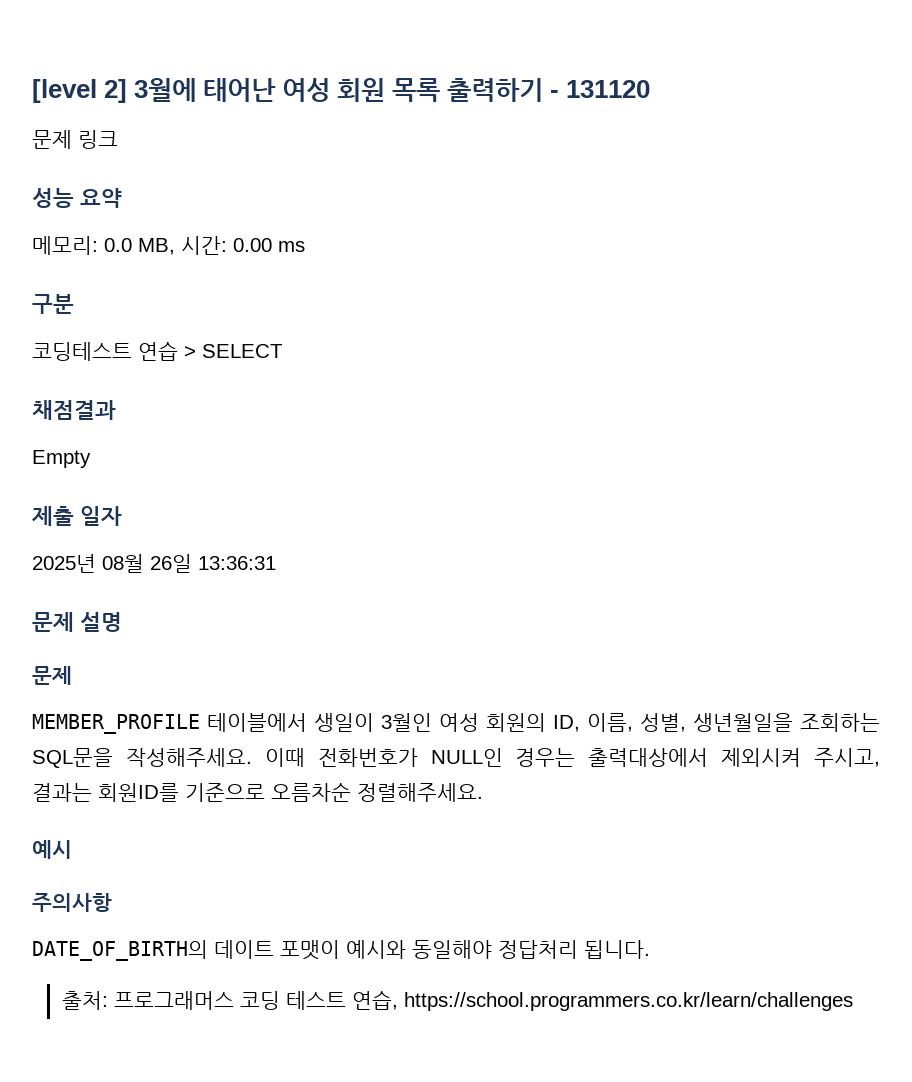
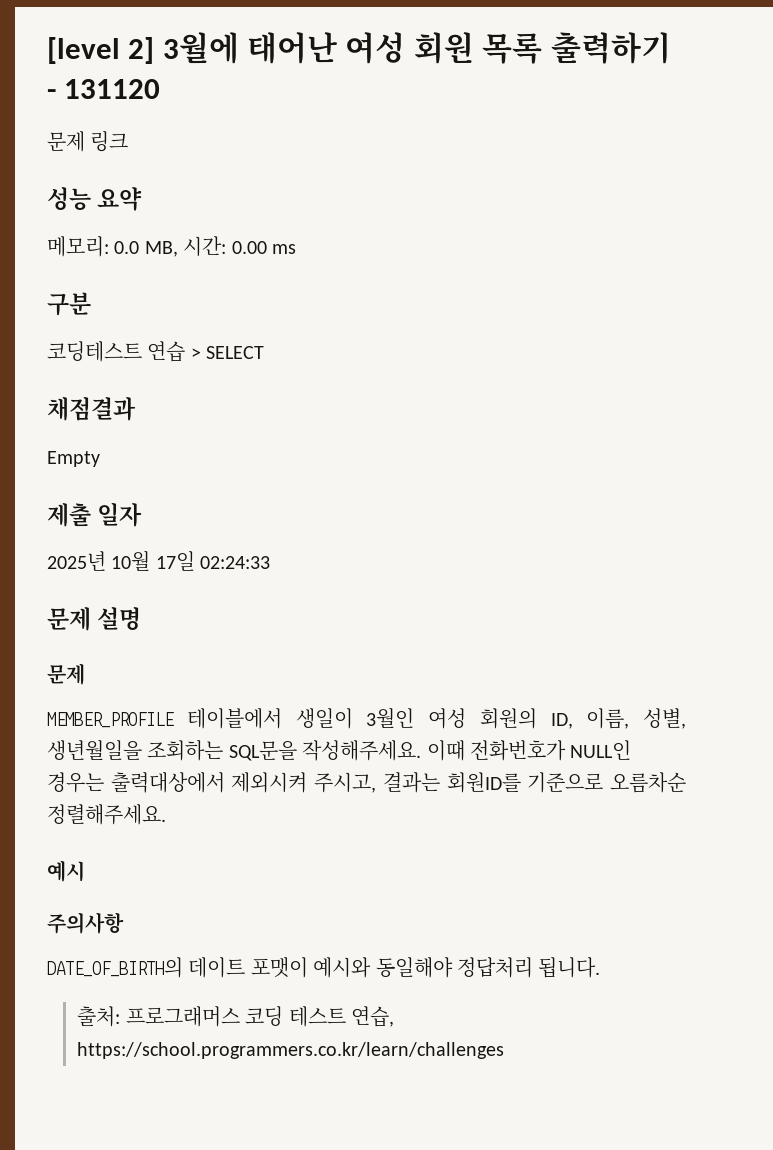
- 2025년 08월 26일 13:36:31
+ 2025년 10월 17일 02:24:33

